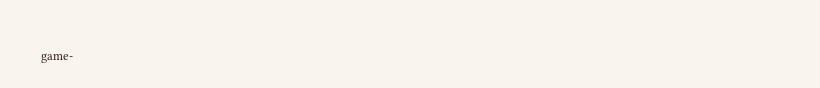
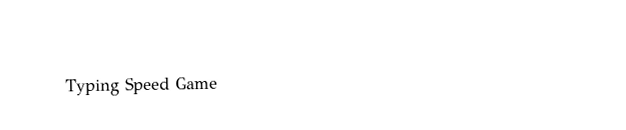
- game-
+ Typing Speed Game

